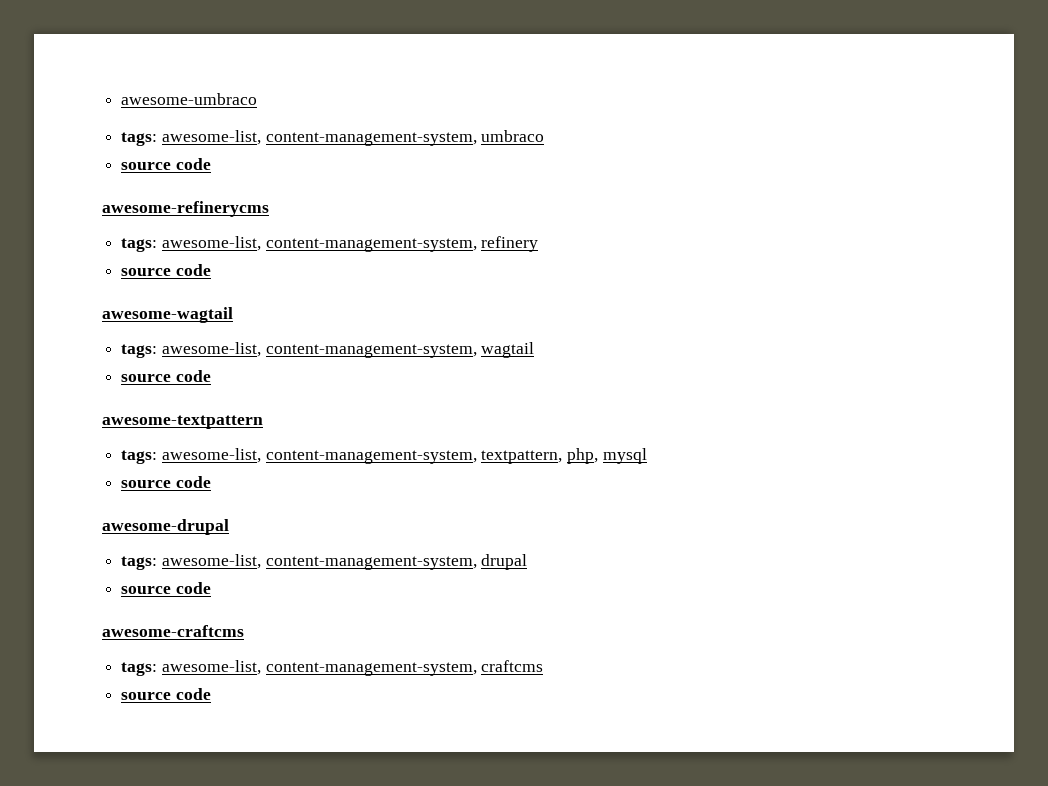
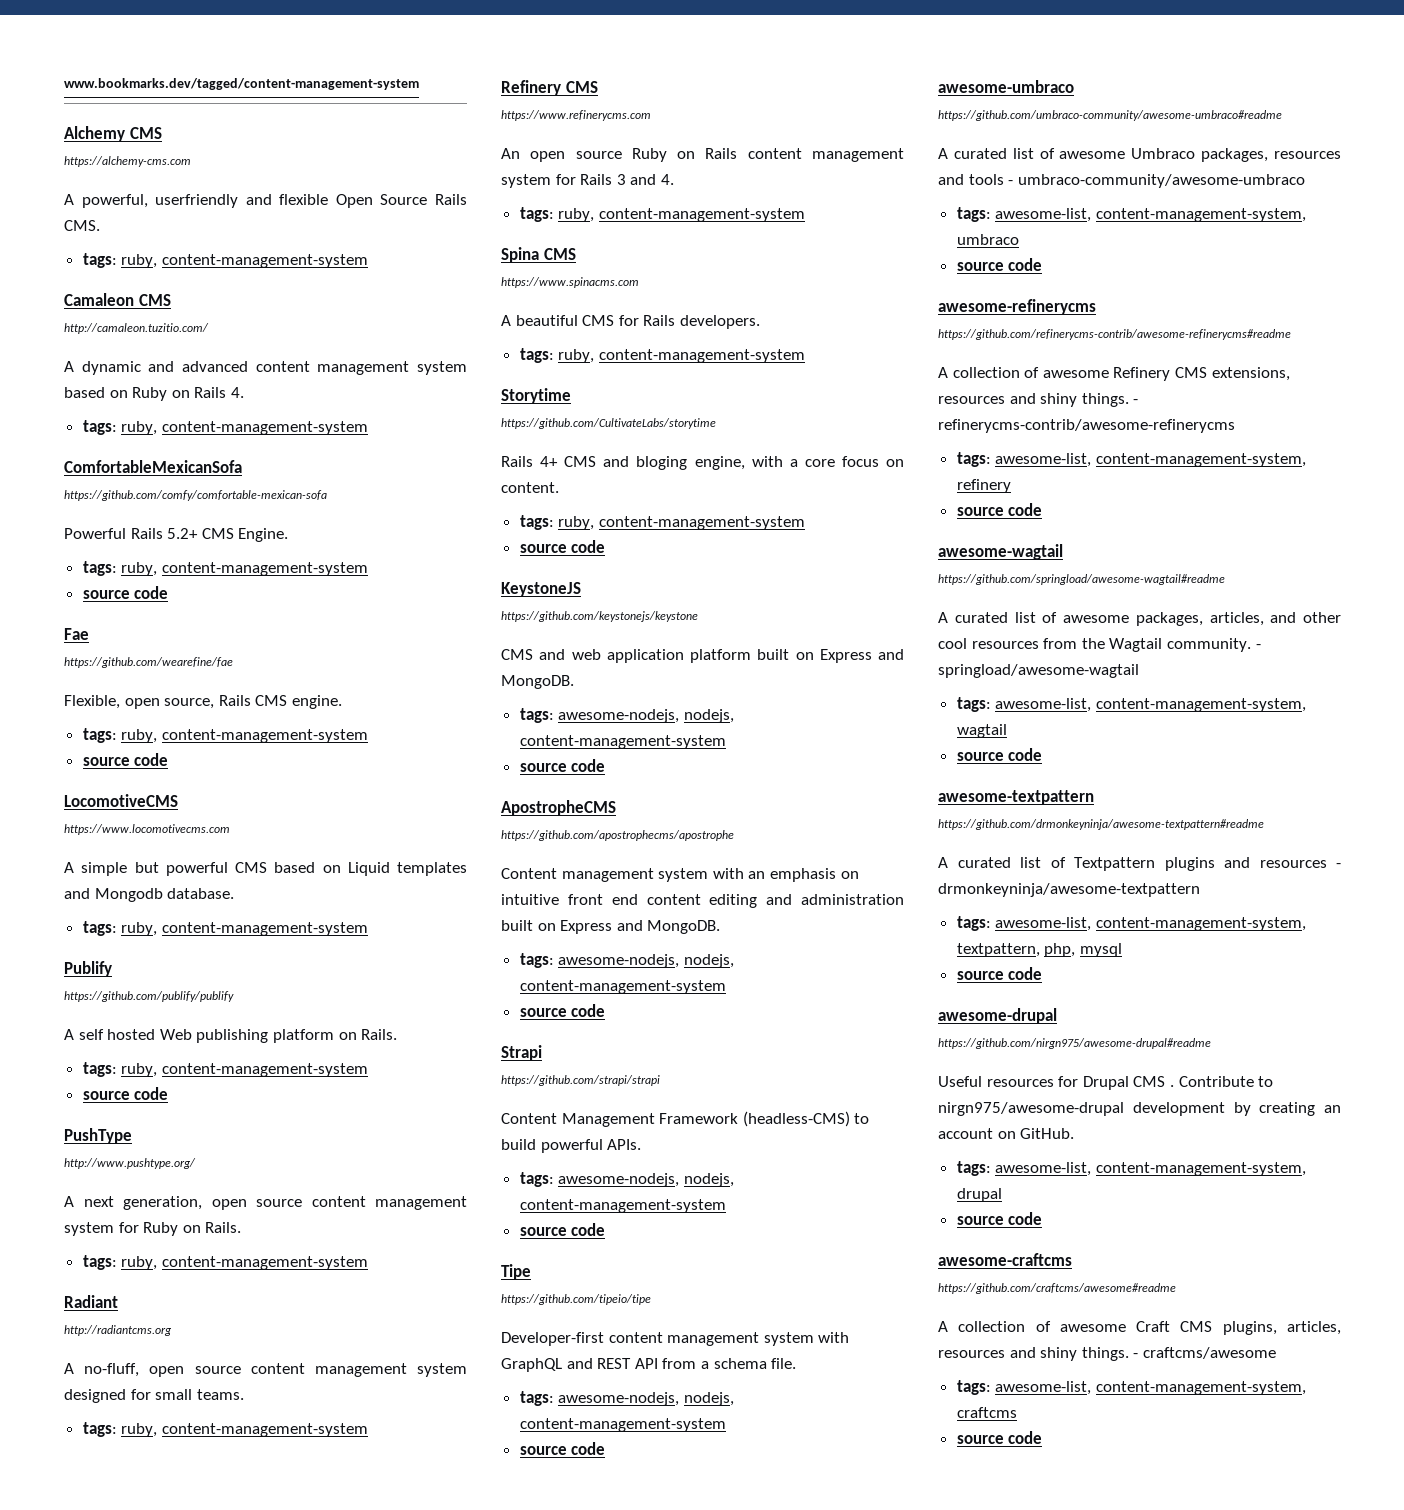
+ www.bookmarks.dev/tagged/content-management-system
+ Alchemy CMS
+ https://alchemy-cms.com
+ A powerful, userfriendly and flexible Open Source Rails CMS.
+ tags: ruby, content-management-system
+ Camaleon CMS
+ http://camaleon.tuzitio.com/
+ A dynamic and advanced content management system based on Ruby on Rails 4.
+ tags: ruby, content-management-system
+ ComfortableMexicanSofa
+ https://github.com/comfy/comfortable-mexican-sofa
+ Powerful Rails 5.2+ CMS Engine.
+ tags: ruby, content-management-system
+ source code
+ Fae
+ https://github.com/wearefine/fae
+ Flexible, open source, Rails CMS engine.
+ tags: ruby, content-management-system
+ source code
+ LocomotiveCMS
+ https://www.locomotivecms.com
+ A simple but powerful CMS based on Liquid templates and Mongodb database.
+ tags: ruby, content-management-system
+ Publify
+ https://github.com/publify/publify
+ A self hosted Web publishing platform on Rails.
+ tags: ruby, content-management-system
+ source code
+ PushType
+ http://www.pushtype.org/
+ A next generation, open source content management system for Ruby on Rails.
+ tags: ruby, content-management-system
+ Radiant
+ http://radiantcms.org
+ A no-fluff, open source content management system designed for small teams.
+ tags: ruby, content-management-system
+ Refinery CMS
+ https://www.refinerycms.com
+ An open source Ruby on Rails content management system for Rails 3 and 4.
+ tags: ruby, content-management-system
+ Spina CMS
+ https://www.spinacms.com
+ A beautiful CMS for Rails developers.
+ tags: ruby, content-management-system
+ Storytime
+ https://github.com/CultivateLabs/storytime
+ Rails 4+ CMS and bloging engine, with a core focus on content.
+ tags: ruby, content-management-system
+ source code
+ KeystoneJS
+ https://github.com/keystonejs/keystone
+ CMS and web application platform built on Express and MongoDB.
+ tags: awesome-nodejs, nodejs, content-management-system
+ source code
+ ApostropheCMS
+ https://github.com/apostrophecms/apostrophe
+ Content management system with an emphasis on intuitive front end content editing and administration built on Express and MongoDB.
+ tags: awesome-nodejs, nodejs, content-management-system
+ source code
+ Strapi
+ https://github.com/strapi/strapi
+ Content Management Framework (headless-CMS) to build powerful APIs.
+ tags: awesome-nodejs, nodejs, content-management-system
+ source code
+ Tipe
+ https://github.com/tipeio/tipe
+ Developer-first content management system with GraphQL and REST API from a schema file.
+ tags: awesome-nodejs, nodejs, content-management-system
+ source code
  awesome-umbraco
+ https://github.com/umbraco-community/awesome-umbraco#readme
+ A curated list of awesome Umbraco packages, resources and tools - umbraco-community/awesome-umbraco
+ https://github.com/refinerycms-contrib/awesome-refinerycms#readme
+ A collection of awesome Refinery CMS extensions, resources and shiny things. - refinerycms-contrib/awesome-refinerycms
+ https://github.com/springload/awesome-wagtail#readme
+ A curated list of awesome packages, articles, and other cool resources from the Wagtail community. - springload/awesome-wagtail
+ https://github.com/drmonkeyninja/awesome-textpattern#readme
+ A curated list of Textpattern plugins and resources - drmonkeyninja/awesome-textpattern
+ https://github.com/nirgn975/awesome-drupal#readme
+ Useful resources for Drupal CMS . Contribute to nirgn975/awesome-drupal development by creating an account on GitHub.
+ https://github.com/craftcms/awesome#readme
+ A collection of awesome Craft CMS plugins, articles, resources and shiny things. - craftcms/awesome

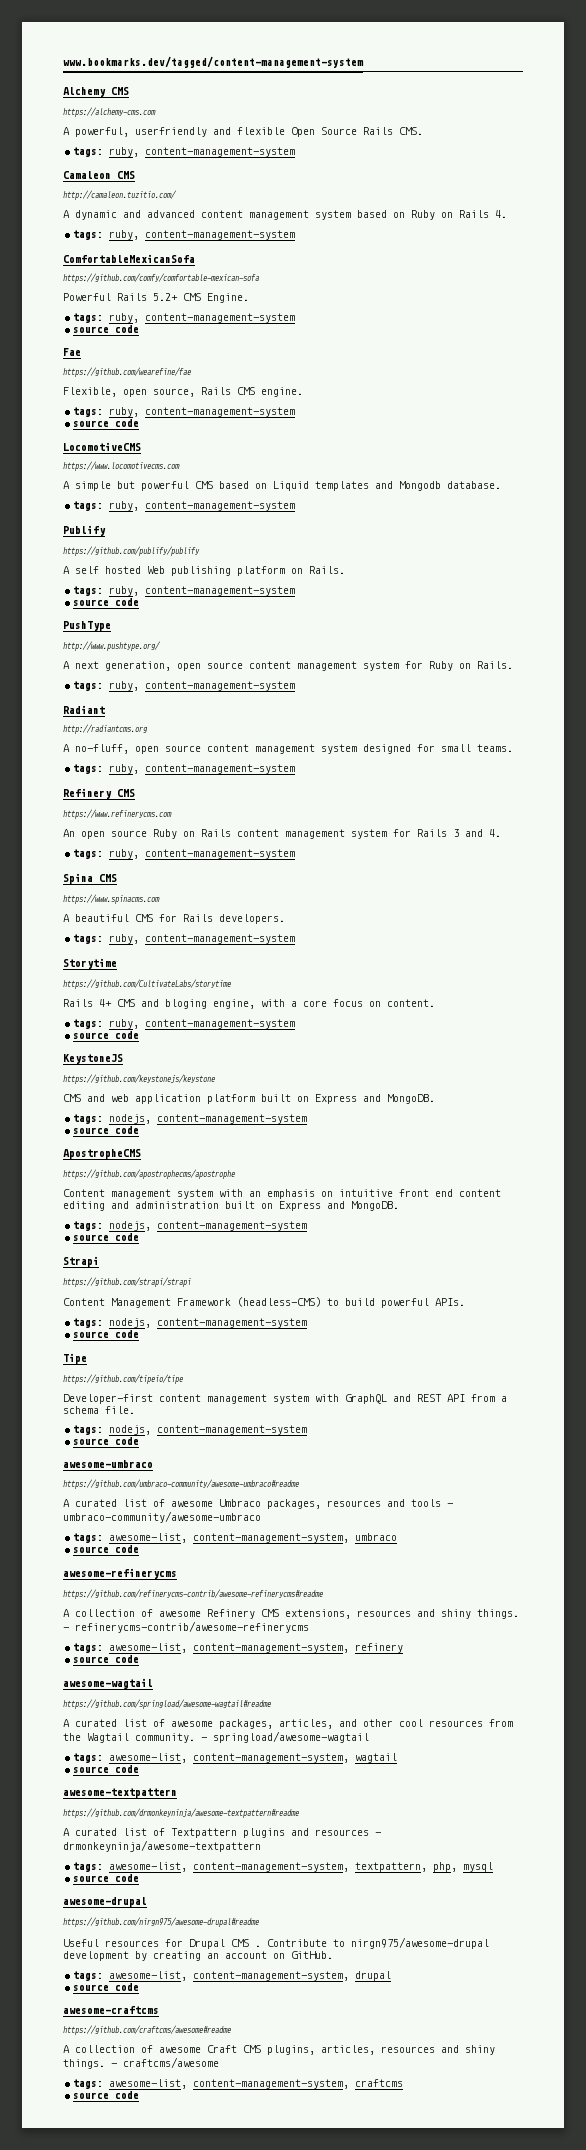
  CMS and web application platform built on Express and MongoDB.
- tags: awesome-nodejs, nodejs, content-management-system
+ tags: nodejs, content-management-system
  Content management system with an emphasis on intuitive front end content editing and administration built on Express and MongoDB.
- tags: awesome-nodejs, nodejs, content-management-system
+ tags: nodejs, content-management-system
  Content Management Framework (headless-CMS) to build powerful APIs.
- tags: awesome-nodejs, nodejs, content-management-system
+ tags: nodejs, content-management-system
  Developer-first content management system with GraphQL and REST API from a schema file.
- tags: awesome-nodejs, nodejs, content-management-system
+ tags: nodejs, content-management-system

